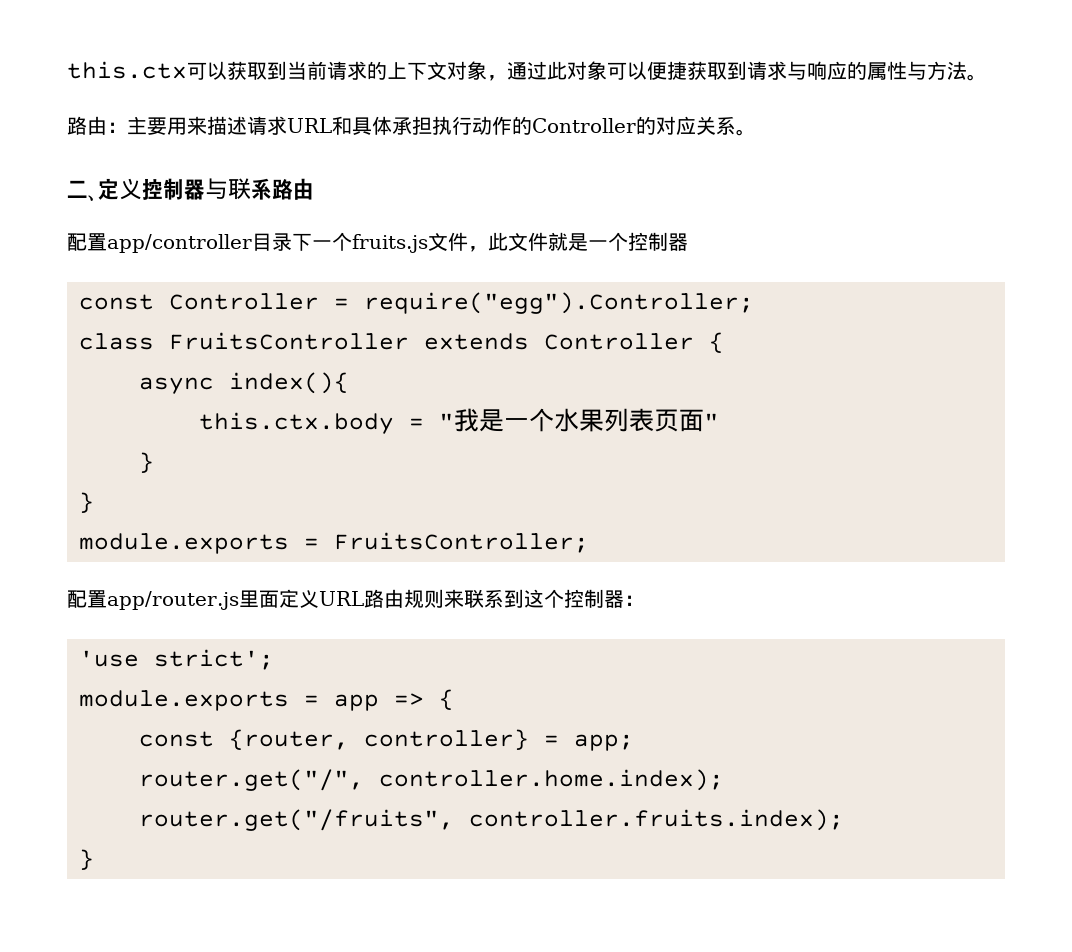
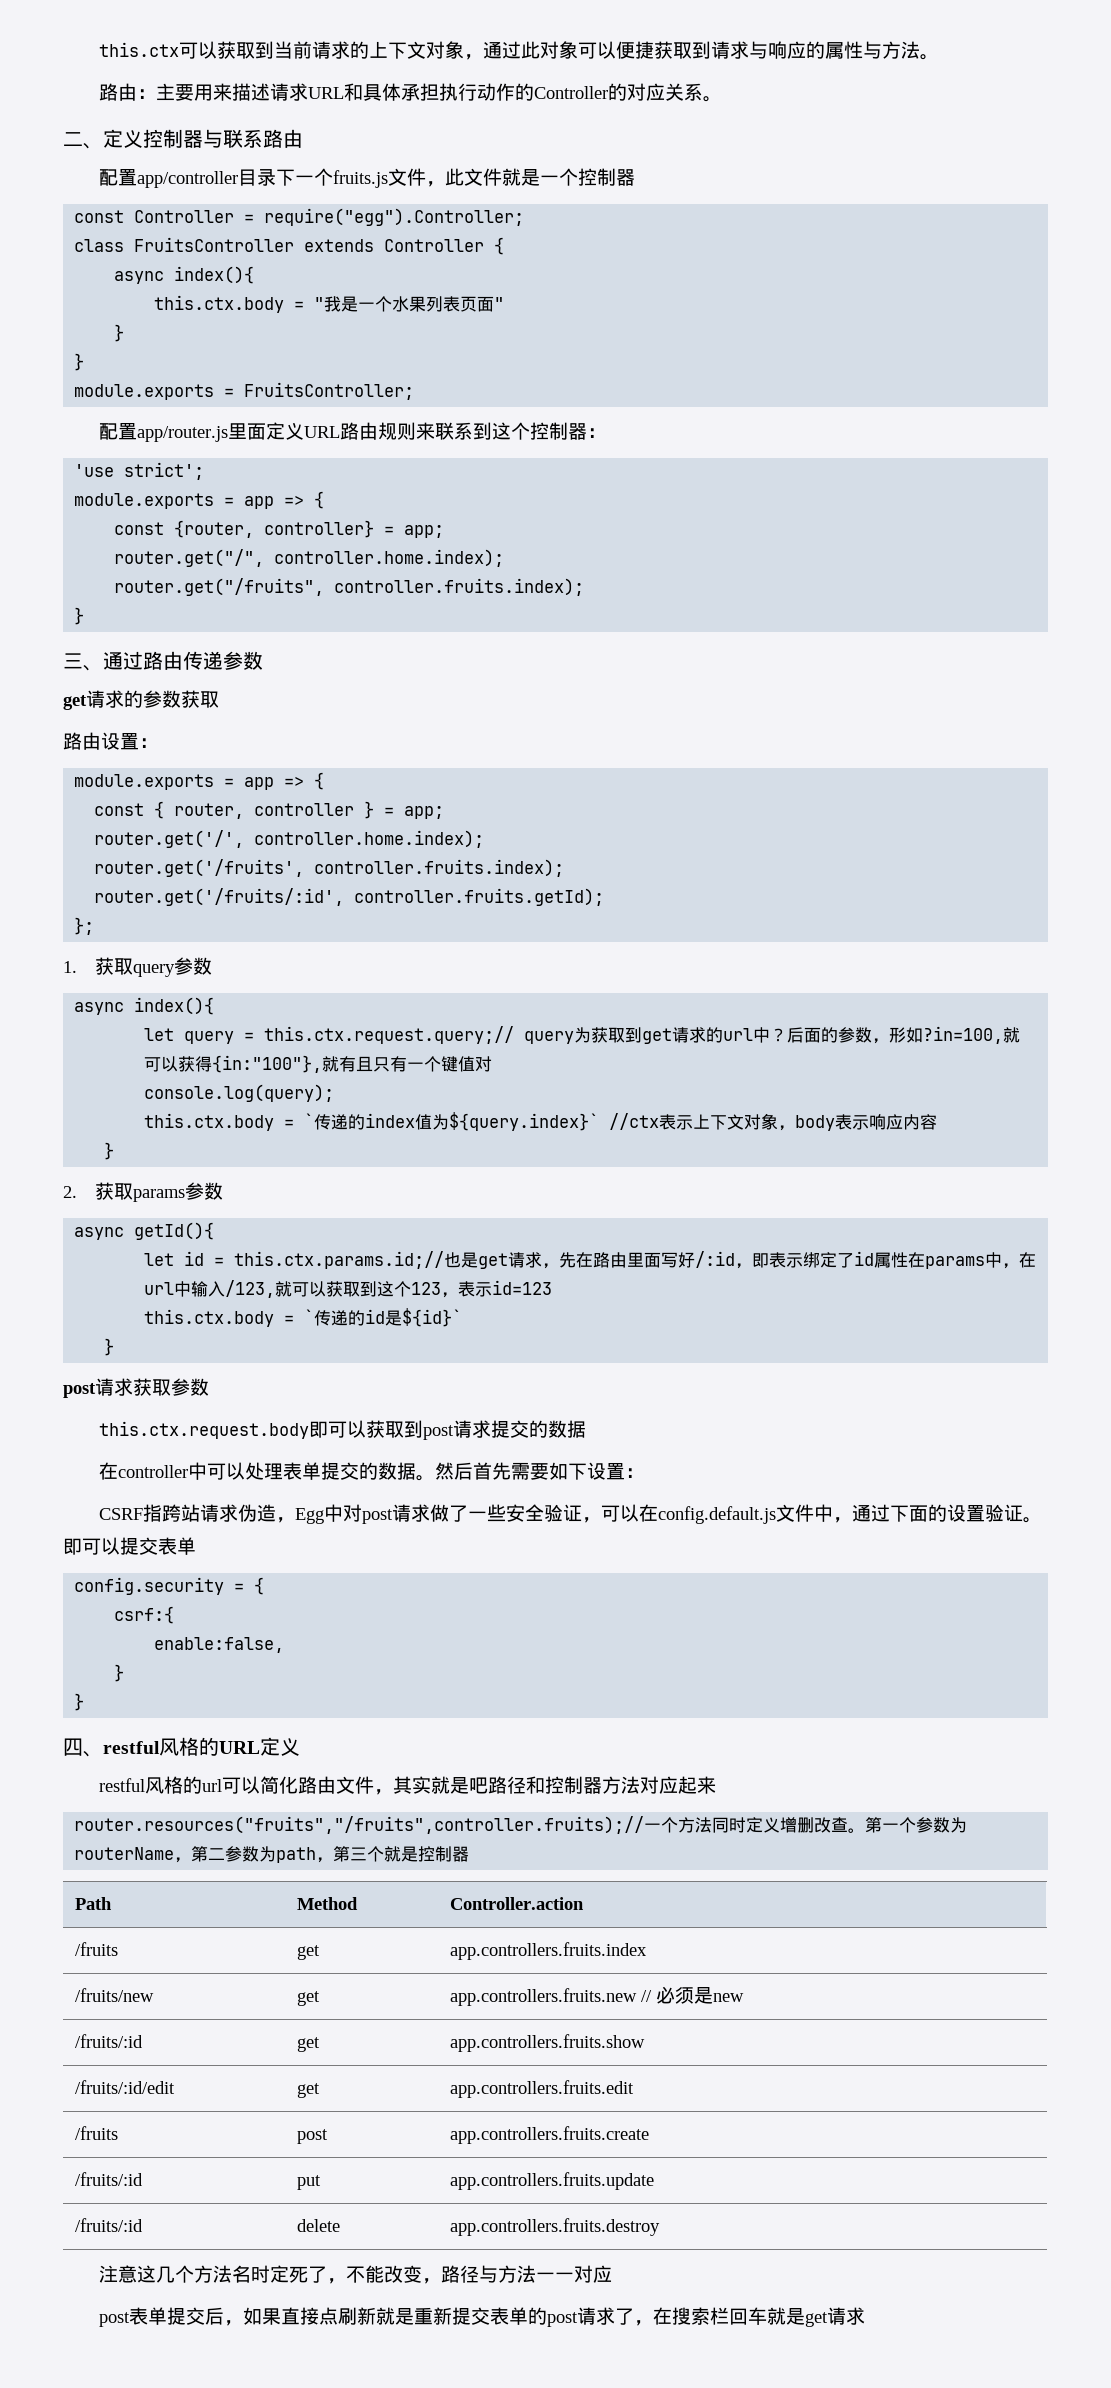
+ 三、通过路由传递参数
+ get请求的参数获取
+ 路由设置：
+ module.exports = app => {
+ const { router, controller } = app;
+ router.get('/', controller.home.index);
+ router.get('/fruits', controller.fruits.index);
+ router.get('/fruits/:id', controller.fruits.getId);
+ };
+ 1.获取query参数
+ async index(){
+ let query = this.ctx.request.query;// query为获取到get请求的url中？后面的参数，形如?in=100,就可以获得{in:"100"},就有且只有一个键值对
+ console.log(query);
+ this.ctx.body = `传递的index值为${query.index}` //ctx表示上下文对象，body表示响应内容
+ }
+ 2.获取params参数
+ async getId(){
+ let id = this.ctx.params.id;//也是get请求，先在路由里面写好/:id，即表示绑定了id属性在params中，在url中输入/123,就可以获取到这个123，表示id=123
+ this.ctx.body = `传递的id是${id}`
+ }
+ post请求获取参数
+ this.ctx.request.body即可以获取到post请求提交的数据
+ 在controller中可以处理表单提交的数据。然后首先需要如下设置：
+ CSRF指跨站请求伪造，Egg中对post请求做了一些安全验证，可以在config.default.js文件中，通过下面的设置验证。即可以提交表单
+ config.security = {
+ csrf:{
+ enable:false,
+ }
+ }
+ 四、restful风格的URL定义
+ restful风格的url可以简化路由文件，其实就是吧路径和控制器方法对应起来
+ router.resources("fruits","/fruits",controller.fruits);//一个方法同时定义增删改查。第一个参数为routerName，第二参数为path，第三个就是控制器
+ Path | Method | Controller.action
+ /fruits | get | app.controllers.fruits.index
+ /fruits/new | get | app.controllers.fruits.new // 必须是new
+ /fruits/:id | get | app.controllers.fruits.show
+ /fruits/:id/edit | get | app.controllers.fruits.edit
+ /fruits | post | app.controllers.fruits.create
+ /fruits/:id | put | app.controllers.fruits.update
+ /fruits/:id | delete | app.controllers.fruits.destroy
+ 注意这几个方法名时定死了，不能改变，路径与方法一一对应
+ post表单提交后，如果直接点刷新就是重新提交表单的post请求了，在搜索栏回车就是get请求

